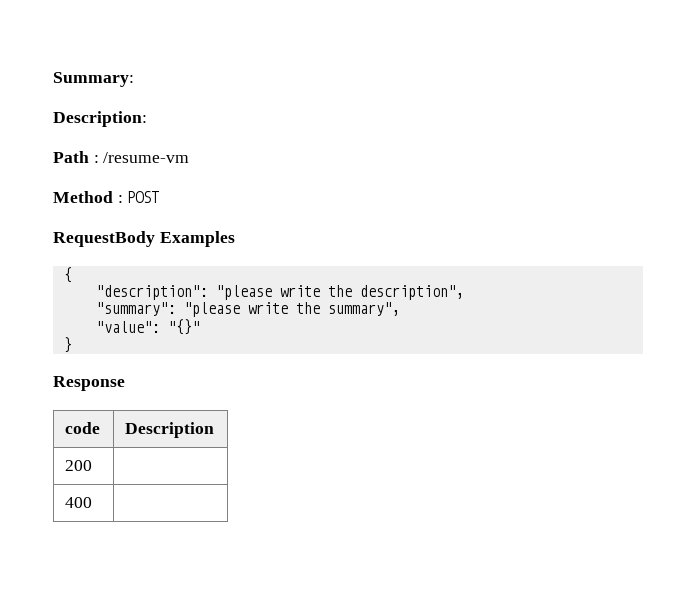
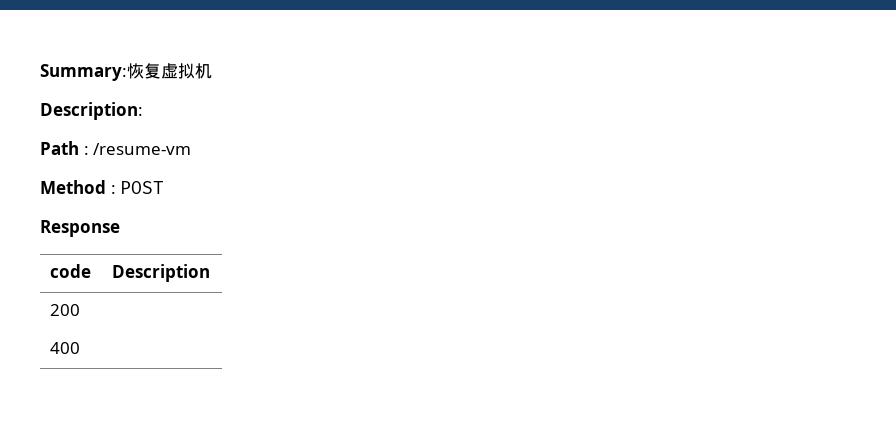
- Summary:
+ Summary:恢复虚拟机
- RequestBody Examples
- {
- "description": "please write the description",
- "summary": "please write the summary",
- "value": "{}"
- }

